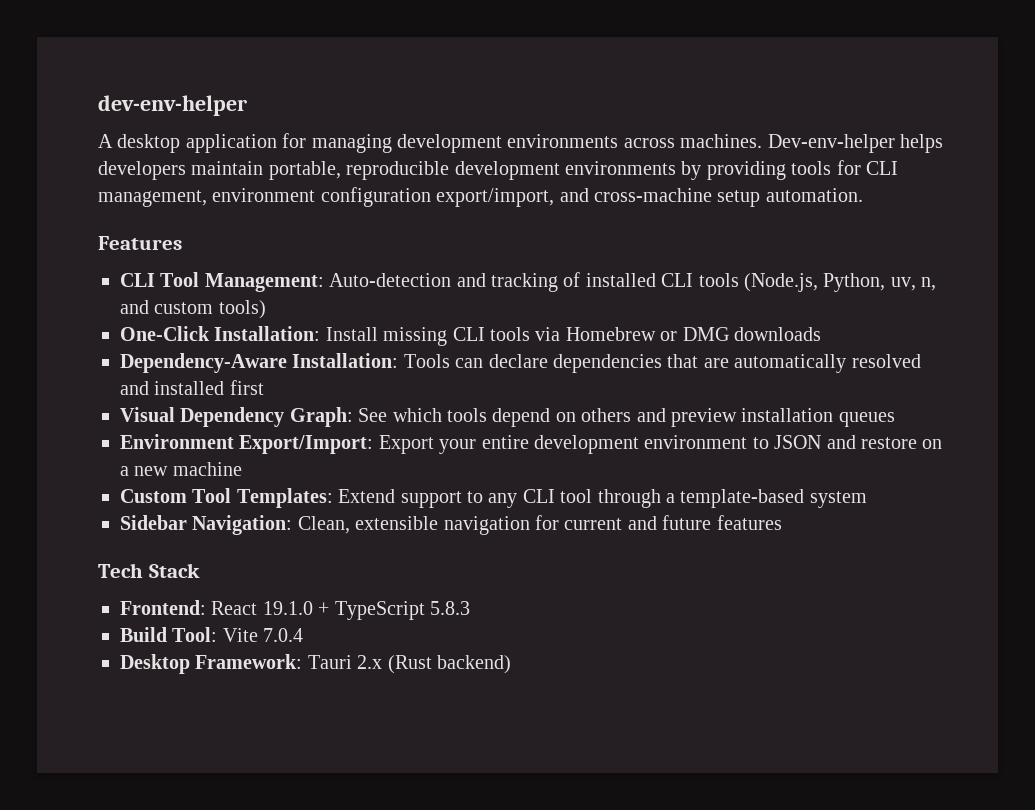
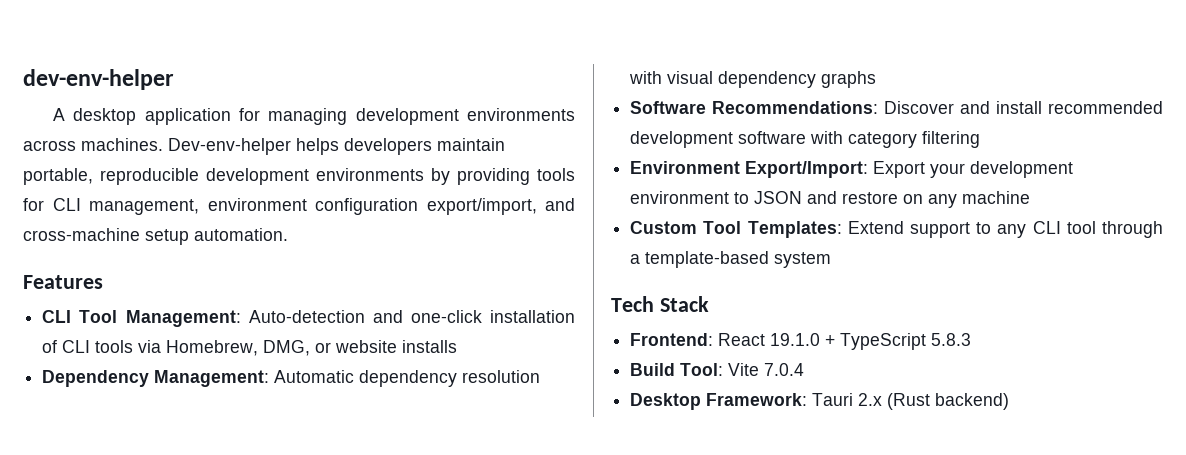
- CLI Tool Management: Auto-detection and tracking of installed CLI tools (Node.js, Python, uv, n, and custom tools)
- One-Click Installation: Install missing CLI tools via Homebrew or DMG downloads
- Dependency-Aware Installation: Tools can declare dependencies that are automatically resolved and installed first
- Visual Dependency Graph: See which tools depend on others and preview installation queues
+ CLI Tool Management: Auto-detection and one-click installation of CLI tools via Homebrew, DMG, or website installs
+ Dependency Management: Automatic dependency resolution with visual dependency graphs
+ Software Recommendations: Discover and install recommended development software with category filtering
- Environment Export/Import: Export your entire development environment to JSON and restore on a new machine
+ Environment Export/Import: Export your development environment to JSON and restore on any machine
- Sidebar Navigation: Clean, extensible navigation for current and future features

